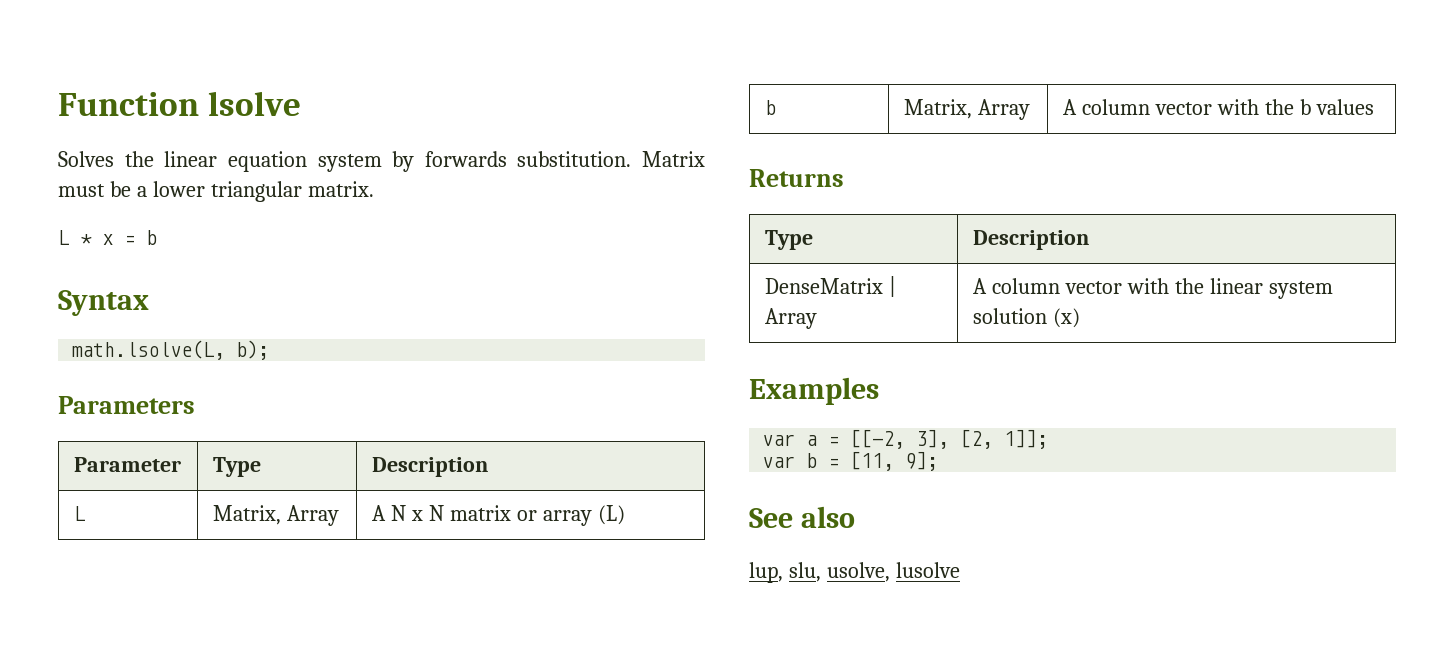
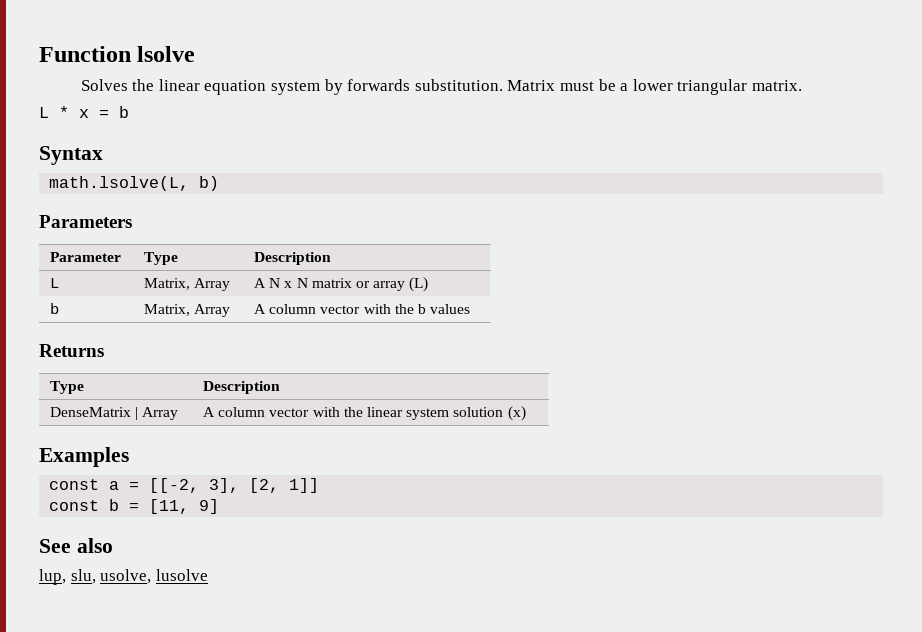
- math.lsolve(L, b);
+ math.lsolve(L, b)
- var a = [[-2, 3], [2, 1]];
- var b = [11, 9];
+ const a = [[-2, 3], [2, 1]]
+ const b = [11, 9]

